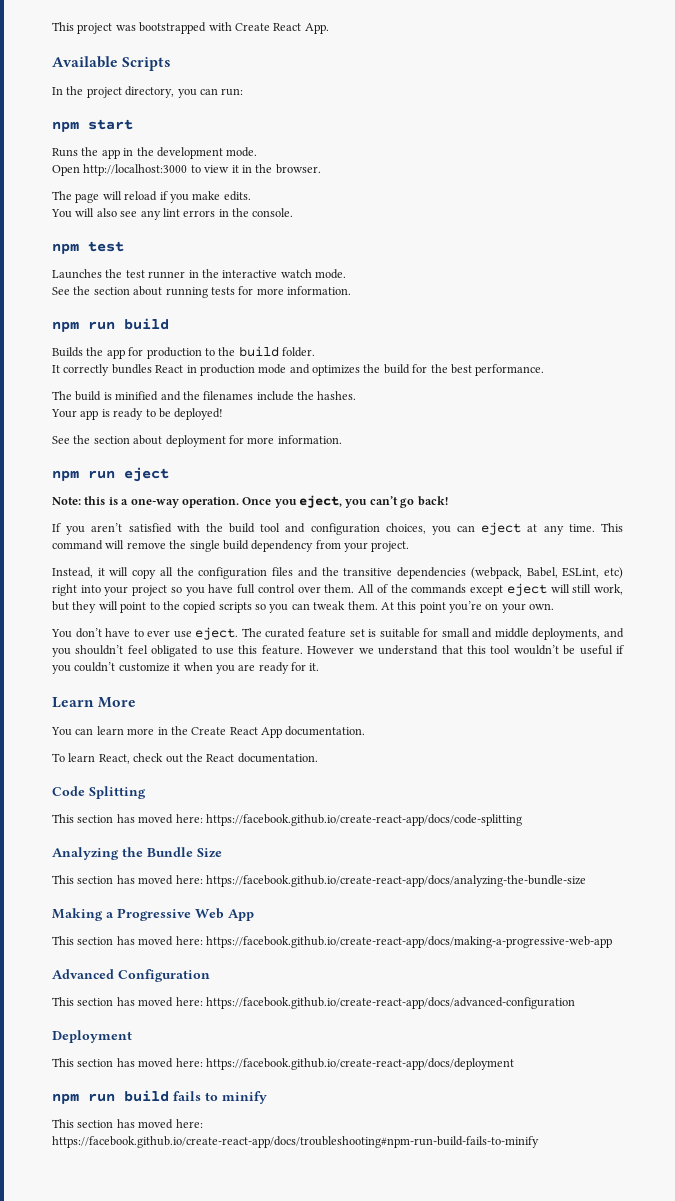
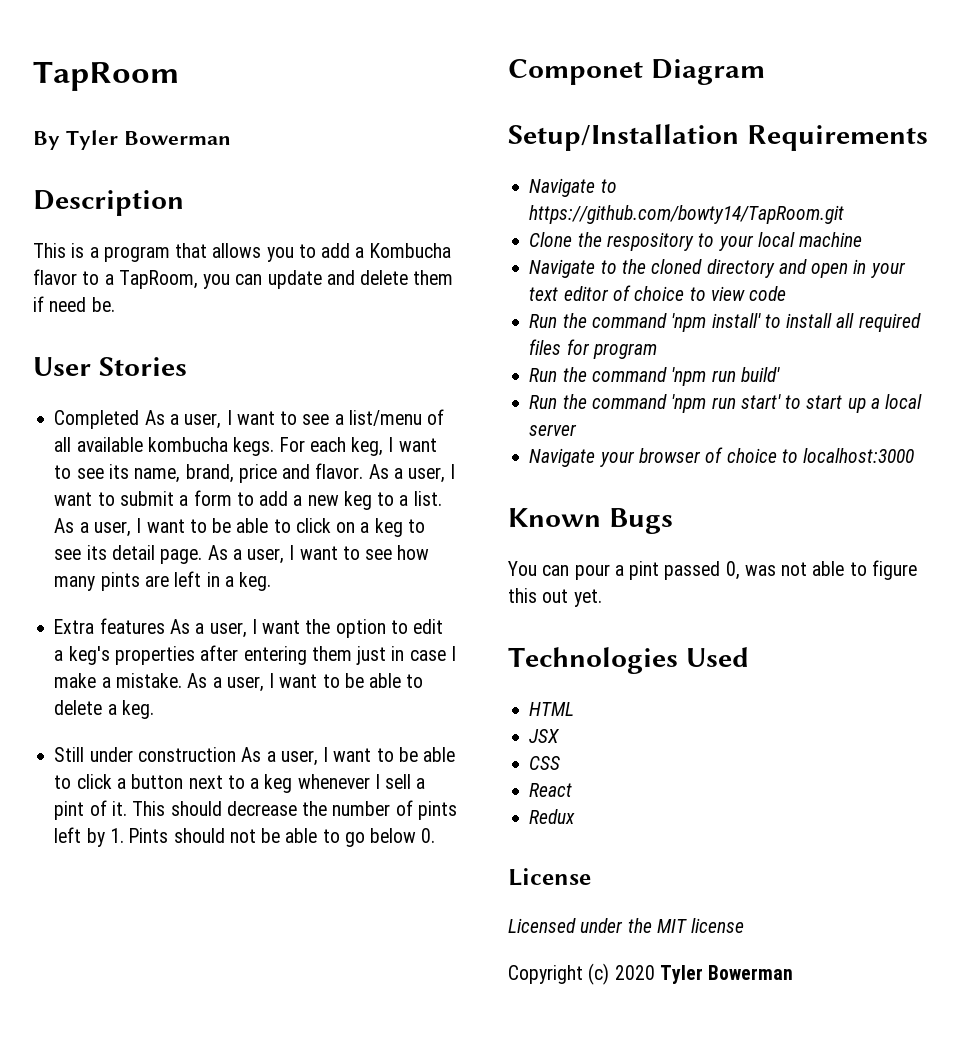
- This project was bootstrapped with Create React App.
- Available Scripts
- In the project directory, you can run:
- npm start
- Runs the app in the development mode.
- Open http://localhost:3000 to view it in the browser.
- The page will reload if you make edits.
- You will also see any lint errors in the console.
- npm test
- Launches the test runner in the interactive watch mode.
- See the section about running tests for more information.
- npm run build
- Builds the app for production to the build folder.
- It correctly bundles React in production mode and optimizes the build for the best performance.
- The build is minified and the filenames include the hashes.
- Your app is ready to be deployed!
- See the section about deployment for more information.
- npm run eject
- Note: this is a one-way operation. Once you eject, you can’t go back!
- If you aren’t satisfied with the build tool and configuration choices, you can eject at any time. This command will remove the single build dependency from your project.
- Instead, it will copy all the configuration files and the transitive dependencies (webpack, Babel, ESLint, etc) right into your project so you have full control over them. All of the commands except eject will still work, but they will point to the copied scripts so you can tweak them. At this point you’re on your own.
- You don’t have to ever use eject. The curated feature set is suitable for small and middle deployments, and you shouldn’t feel obligated to use this feature. However we understand that this tool wouldn’t be useful if you couldn’t customize it when you are ready for it.
- Learn More
- You can learn more in the Create React App documentation.
- To learn React, check out the React documentation.
- Code Splitting
- This section has moved here: https://facebook.github.io/create-react-app/docs/code-splitting
- Analyzing the Bundle Size
- This section has moved here: https://facebook.github.io/create-react-app/docs/analyzing-the-bundle-size
- Making a Progressive Web App
- This section has moved here: https://facebook.github.io/create-react-app/docs/making-a-progressive-web-app
- Advanced Configuration
- This section has moved here: https://facebook.github.io/create-react-app/docs/advanced-configuration
- Deployment
- This section has moved here: https://facebook.github.io/create-react-app/docs/deployment
- npm run build fails to minify
- This section has moved here: https://facebook.github.io/create-react-app/docs/troubleshooting#npm-run-build-fails-to-minify
+ TapRoom
+ By Tyler Bowerman
+ Description
+ This is a program that allows you to add a Kombucha flavor to a TapRoom, you can update and delete them if need be.
+ User Stories
+ Completed As a user, I want to see a list/menu of all available kombucha kegs. For each keg, I want to see its name, brand, price and flavor. As a user, I want to submit a form to add a new keg to a list. As a user, I want to be able to click on a keg to see its detail page. As a user, I want to see how many pints are left in a keg.
+ Extra features As a user, I want the option to edit a keg's properties after entering them just in case I make a mistake. As a user, I want to be able to delete a keg.
+ Still under construction As a user, I want to be able to click a button next to a keg whenever I sell a pint of it. This should decrease the number of pints left by 1. Pints should not be able to go below 0.
+ Componet Diagram
+ Setup/Installation Requirements
+ Navigate to https://github.com/bowty14/TapRoom.git
+ Clone the respository to your local machine
+ Navigate to the cloned directory and open in your text editor of choice to view code
+ Run the command 'npm install' to install all required files for program
+ Run the command 'npm run build'
+ Run the command 'npm run start' to start up a local server
+ Navigate your browser of choice to localhost:3000
+ Known Bugs
+ You can pour a pint passed 0, was not able to figure this out yet.
+ Technologies Used
+ HTML
+ JSX
+ CSS
+ React
+ Redux
+ License
+ Licensed under the MIT license
+ Copyright (c) 2020 Tyler Bowerman

